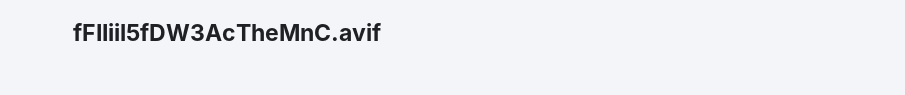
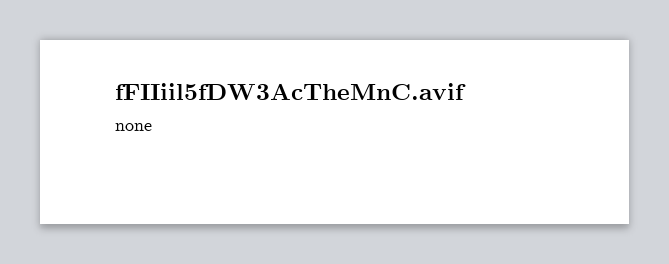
+ none

